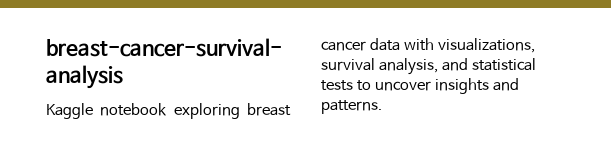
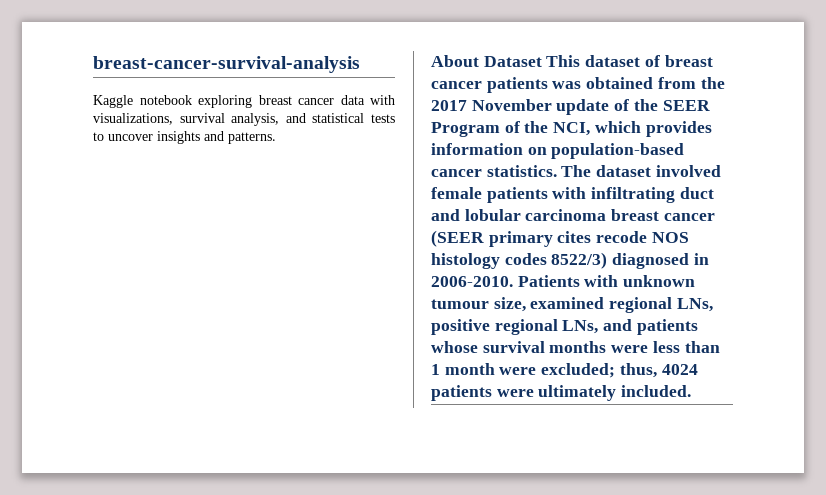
+ About Dataset This dataset of breast cancer patients was obtained from the 2017 November update of the SEER Program of the NCI, which provides information on population-based cancer statistics. The dataset involved female patients with infiltrating duct and lobular carcinoma breast cancer (SEER primary cites recode NOS histology codes 8522/3) diagnosed in 2006-2010. Patients with unknown tumour size, examined regional LNs, positive regional LNs, and patients whose survival months were less than 1 month were excluded; thus, 4024 patients were ultimately included.

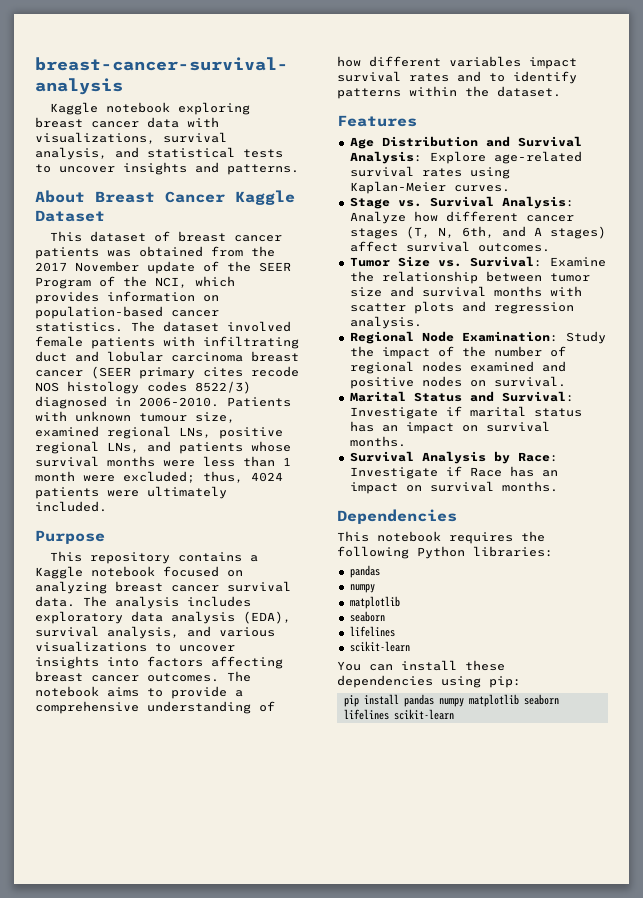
- About Dataset This dataset of breast cancer patients was obtained from the 2017 November update of the SEER Program of the NCI, which provides information on population-based cancer statistics.
+ About Breast Cancer Kaggle Dataset
+ This dataset of breast cancer patients was obtained from the 2017 November update of the SEER Program of the NCI, which provides information on population-based cancer statistics.
+ Purpose
+ This repository contains a Kaggle notebook focused on analyzing breast cancer survival data. The analysis includes exploratory data analysis (EDA), survival analysis, and various visualizations to uncover insights into factors affecting breast cancer outcomes. The notebook aims to provide a comprehensive understanding of how different variables impact survival rates and to identify patterns within the dataset.
+ Features
+ Age Distribution and Survival Analysis: Explore age-related survival rates using Kaplan-Meier curves.
+ Stage vs. Survival Analysis: Analyze how different cancer stages (T, N, 6th, and A stages) affect survival outcomes.
+ Tumor Size vs. Survival: Examine the relationship between tumor size and survival months with scatter plots and regression analysis.
+ Regional Node Examination: Study the impact of the number of regional nodes examined and positive nodes on survival.
+ Marital Status and Survival: Investigate if marital status has an impact on survival months.
+ Survival Analysis by Race: Investigate if Race has an impact on survival months.
+ Dependencies
+ This notebook requires the following Python libraries:
+ pandas
+ numpy
+ matplotlib
+ seaborn
+ lifelines
+ scikit-learn
+ You can install these dependencies using pip:
+ pip install pandas numpy matplotlib seaborn lifelines scikit-learn

